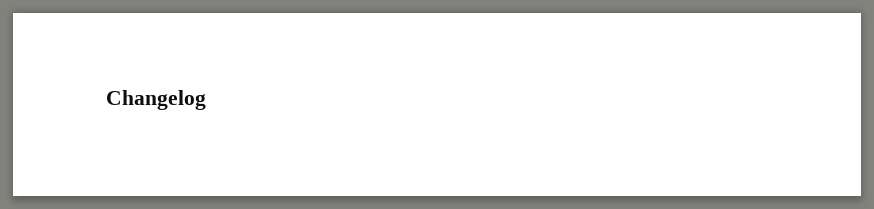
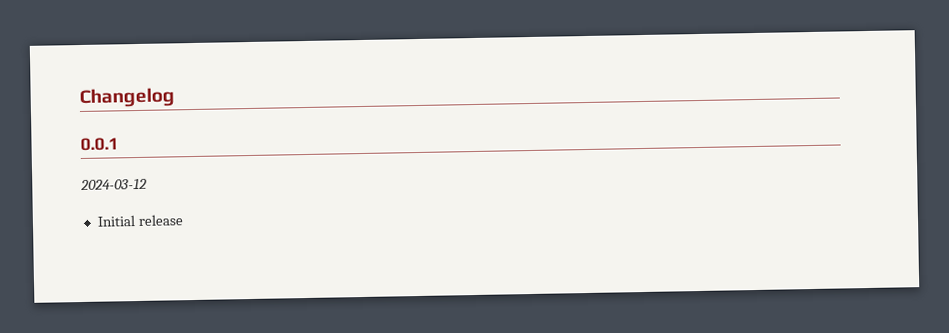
+ 0.0.1
+ 2024-03-12
+ Initial release

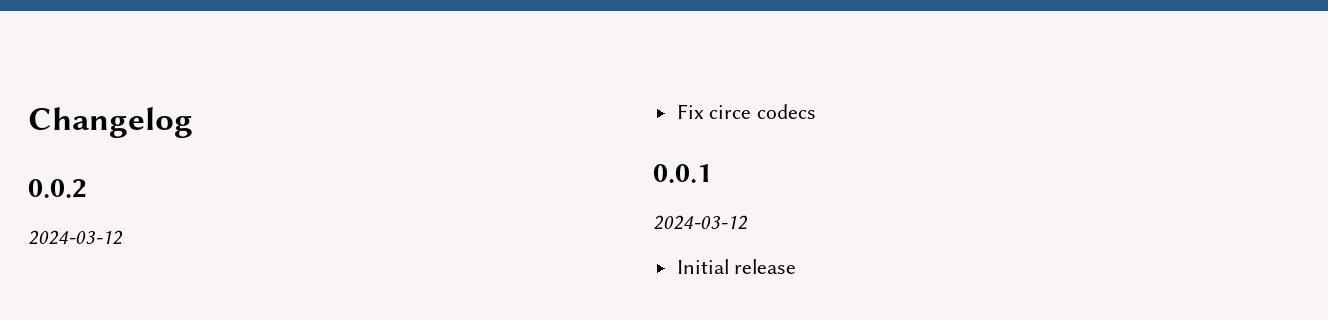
+ 0.0.2
+ 2024-03-12
+ Fix circe codecs

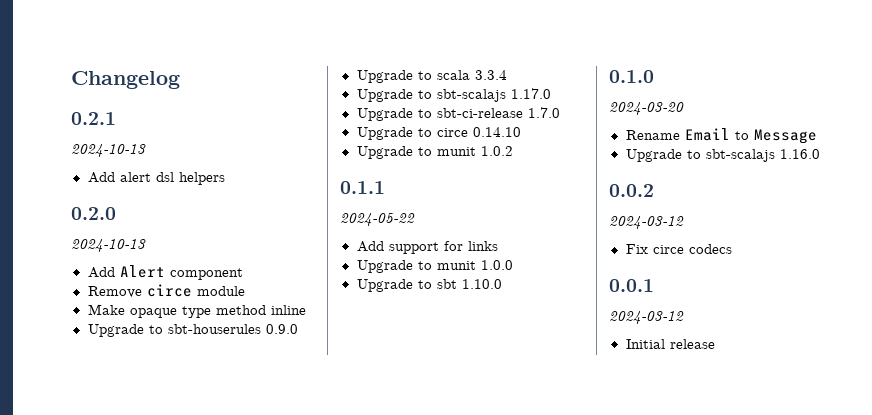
+ 0.2.1
+ 2024-10-13
+ Add alert dsl helpers
+ 0.2.0
+ 2024-10-13
+ Add Alert component
+ Remove circe module
+ Make opaque type method inline
+ Upgrade to sbt-houserules 0.9.0
+ Upgrade to scala 3.3.4
+ Upgrade to sbt-scalajs 1.17.0
+ Upgrade to sbt-ci-release 1.7.0
+ Upgrade to circe 0.14.10
+ Upgrade to munit 1.0.2
+ 0.1.1
+ 2024-05-22
+ Add support for links
+ Upgrade to munit 1.0.0
+ Upgrade to sbt 1.10.0
+ 0.1.0
+ 2024-03-20
+ Rename Email to Message
+ Upgrade to sbt-scalajs 1.16.0

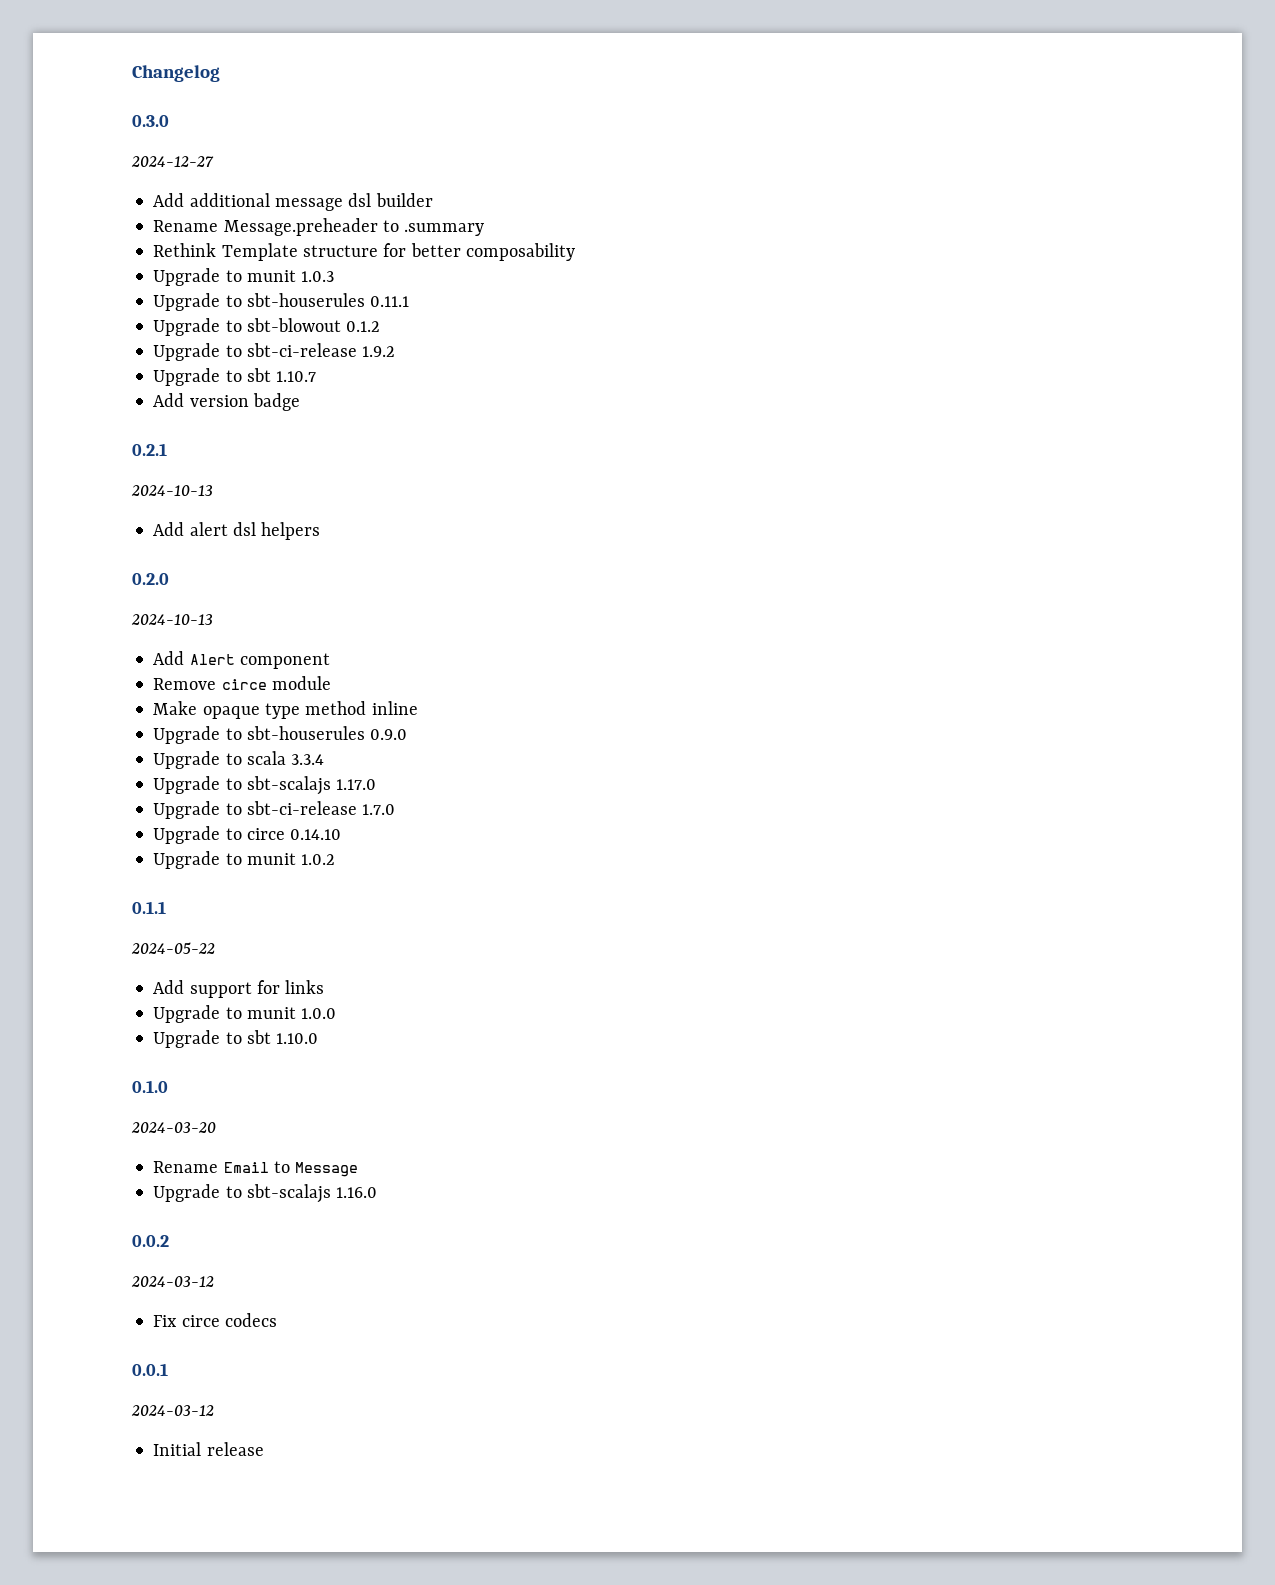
+ 0.3.0
+ 2024-12-27
+ Add additional message dsl builder
+ Rename Message.preheader to .summary
+ Rethink Template structure for better composability
+ Upgrade to munit 1.0.3
+ Upgrade to sbt-houserules 0.11.1
+ Upgrade to sbt-blowout 0.1.2
+ Upgrade to sbt-ci-release 1.9.2
+ Upgrade to sbt 1.10.7
+ Add version badge

